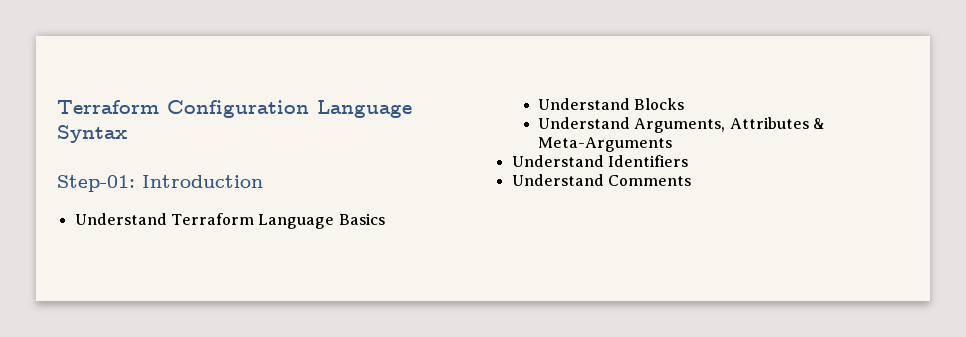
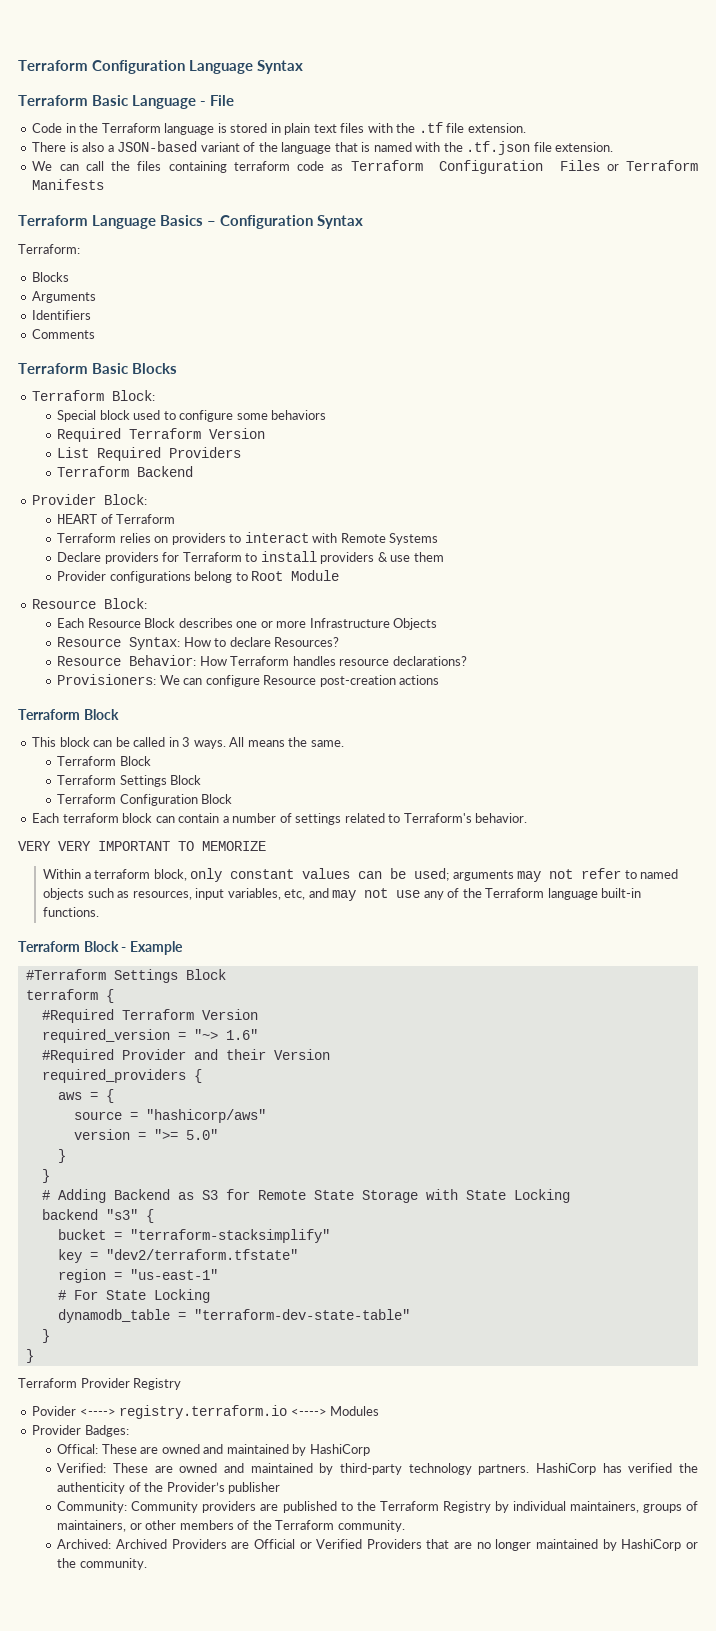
- Step-01: Introduction
- Understand Terraform Language Basics
- Understand Blocks
- Understand Arguments, Attributes & Meta-Arguments
- Understand Identifiers
+ Terraform Basic Language - File
+ Code in the Terraform language is stored in plain text files with the .tf file extension.
+ There is also a JSON-based variant of the language that is named with the .tf.json file extension.
+ We can call the files containing terraform code as Terraform Configuration Files or Terraform Manifests
+ Terraform Language Basics – Configuration Syntax
+ Terraform:
+ Blocks
+ Arguments
+ Identifiers
- Understand Comments
+ Comments
+ Terraform Basic Blocks
+ Terraform Block:
+ Special block used to configure some behaviors
+ Required Terraform Version
+ List Required Providers
+ Terraform Backend
+ Provider Block:
+ HEART of Terraform
+ Terraform relies on providers to interact with Remote Systems
+ Declare providers for Terraform to install providers & use them
+ Provider configurations belong to Root Module
+ Resource Block:
+ Each Resource Block describes one or more Infrastructure Objects
+ Resource Syntax: How to declare Resources?
+ Resource Behavior: How Terraform handles resource declarations?
+ Provisioners: We can configure Resource post-creation actions
+ Terraform Block
+ This block can be called in 3 ways. All means the same.
+ Terraform Block
+ Terraform Settings Block
+ Terraform Configuration Block
+ Each terraform block can contain a number of settings related to Terraform's behavior.
+ VERY VERY IMPORTANT TO MEMORIZE
+ Within a terraform block, only constant values can be used; arguments may not refer to named objects such as resources, input variables, etc, and may not use any of the Terraform language built-in functions.
+ Terraform Block - Example
+ #Terraform Settings Block
+ terraform {
+ #Required Terraform Version
+ required_version = "~> 1.6"
+ #Required Provider and their Version
+ required_providers {
+ aws = {
+ source = "hashicorp/aws"
+ version = ">= 5.0"
+ }
+ }
+ # Adding Backend as S3 for Remote State Storage with State Locking
+ backend "s3" {
+ bucket = "terraform-stacksimplify"
+ key = "dev2/terraform.tfstate"
+ region = "us-east-1"
+ # For State Locking
+ dynamodb_table = "terraform-dev-state-table"
+ }
+ }
+ Terraform Provider Registry
+ Povider <----> registry.terraform.io <----> Modules
+ Provider Badges:
+ Offical: These are owned and maintained by HashiCorp
+ Verified: These are owned and maintained by third-party technology partners. HashiCorp has verified the authenticity of the Provider’s publisher
+ Community: Community providers are published to the Terraform Registry by individual maintainers, groups of maintainers, or other members of the Terraform community.
+ Archived: Archived Providers are Official or Verified Providers that are no longer maintained by HashiCorp or the community.

